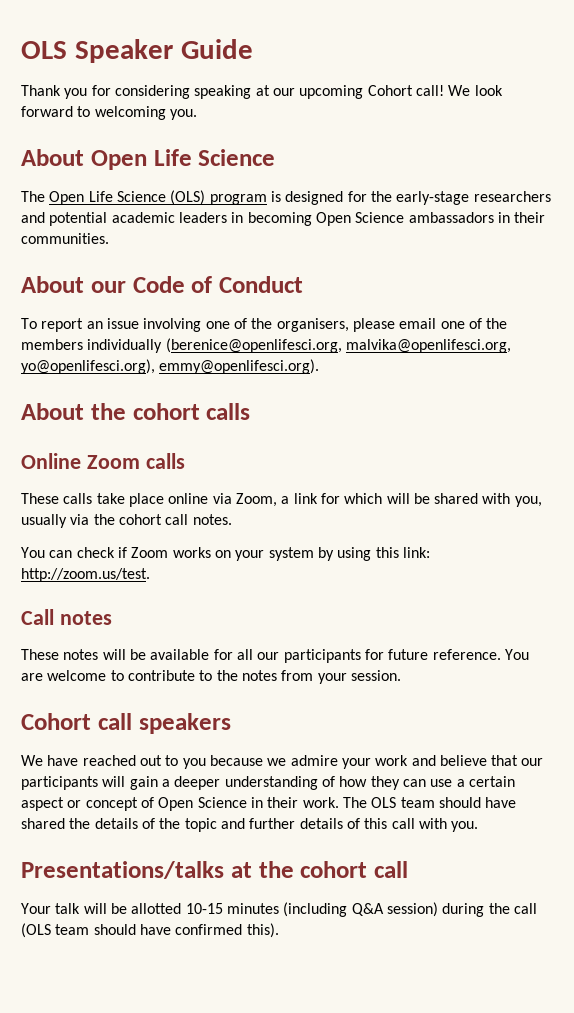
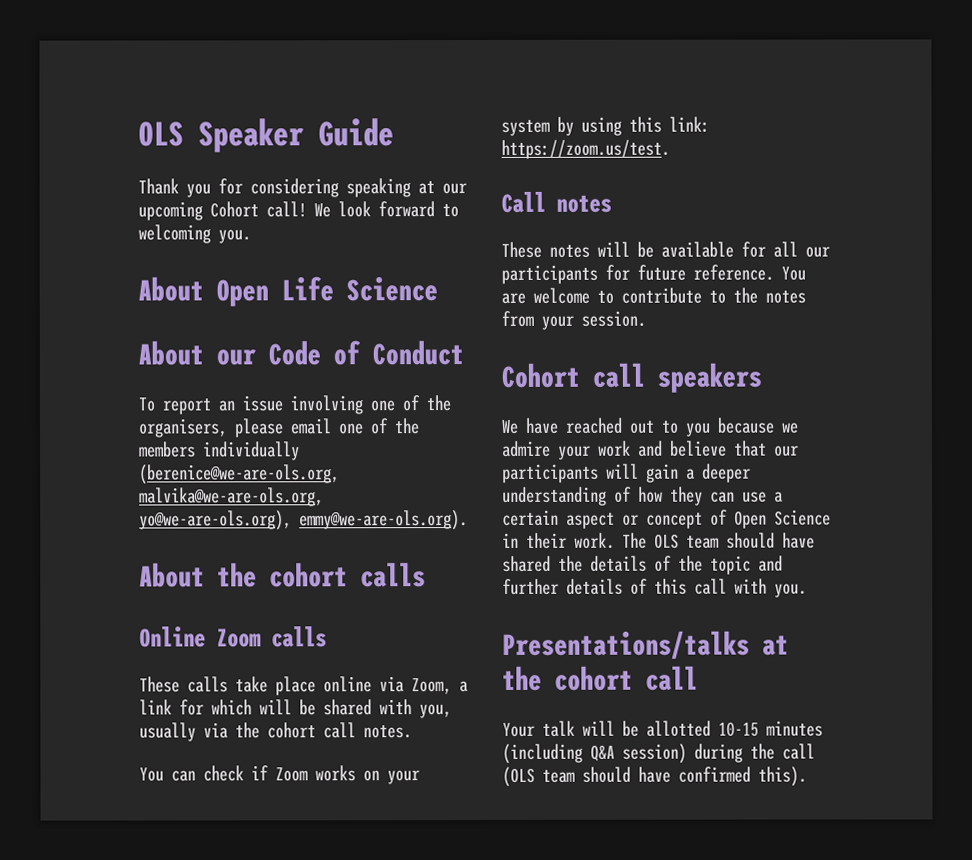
- The Open Life Science (OLS) program is designed for the early-stage researchers and potential academic leaders in becoming Open Science ambassadors in their communities.
- To report an issue involving one of the organisers, please email one of the members individually (berenice@openlifesci.org, malvika@openlifesci.org, yo@openlifesci.org), emmy@openlifesci.org).
+ To report an issue involving one of the organisers, please email one of the members individually (berenice@we-are-ols.org, malvika@we-are-ols.org, yo@we-are-ols.org), emmy@we-are-ols.org).
- You can check if Zoom works on your system by using this link: http://zoom.us/test.
+ You can check if Zoom works on your system by using this link: https://zoom.us/test.

